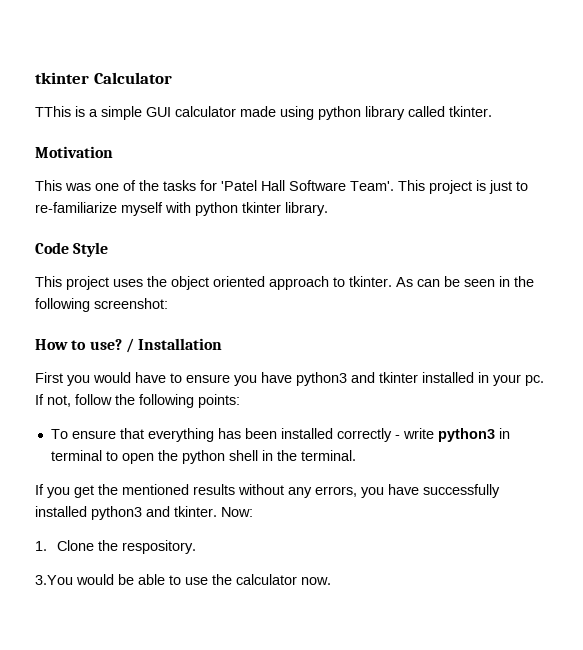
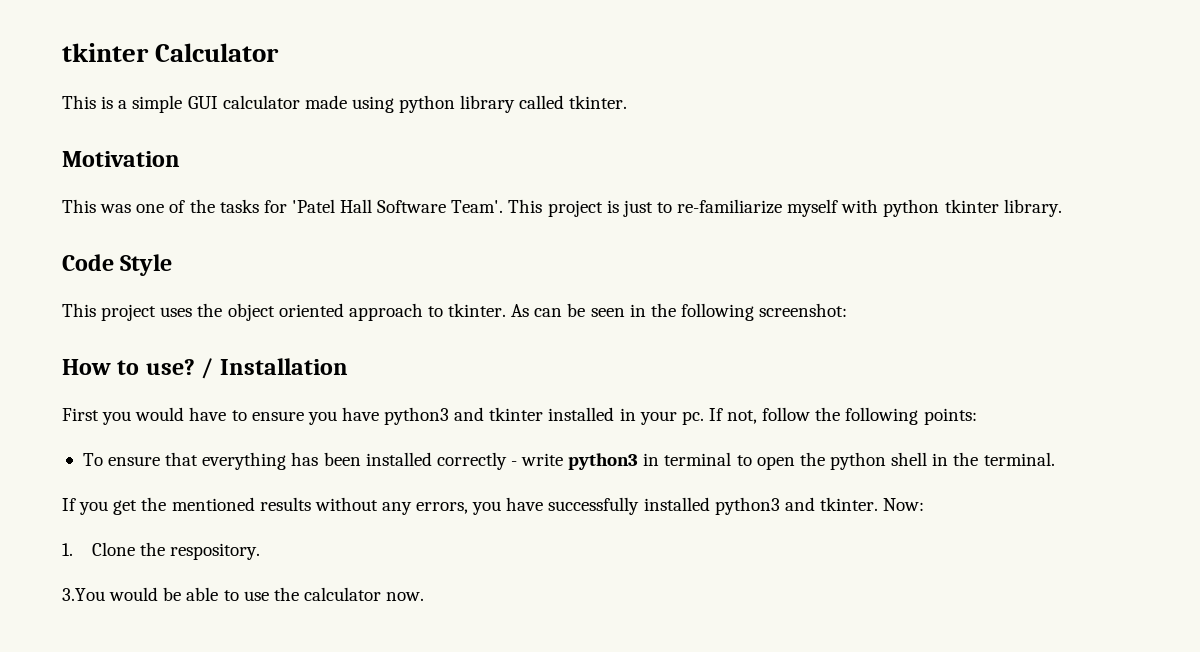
- TThis is a simple GUI calculator made using python library called tkinter.
+ This is a simple GUI calculator made using python library called tkinter.

